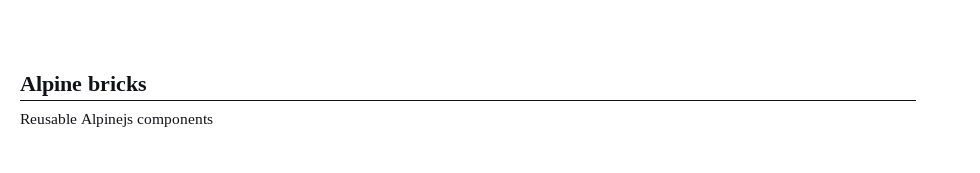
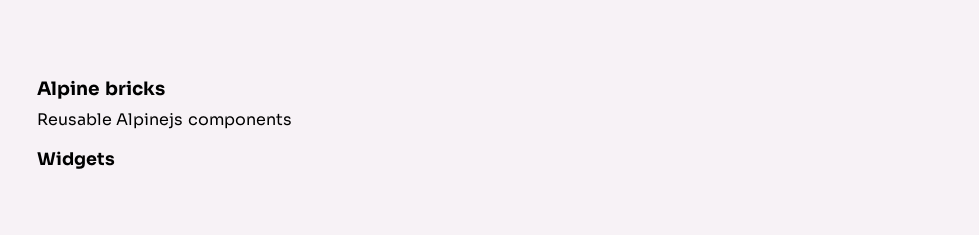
+ Widgets

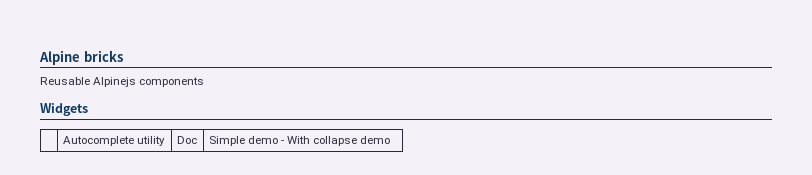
+ | Autocomplete utility | Doc | Simple demo - With collapse demo

